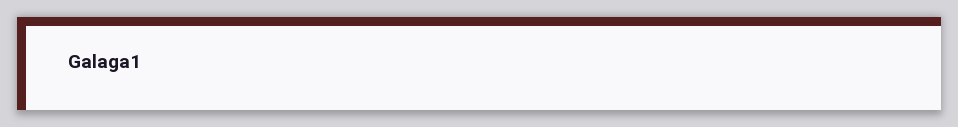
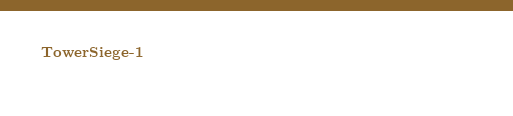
- Galaga1
+ TowerSiege-1

